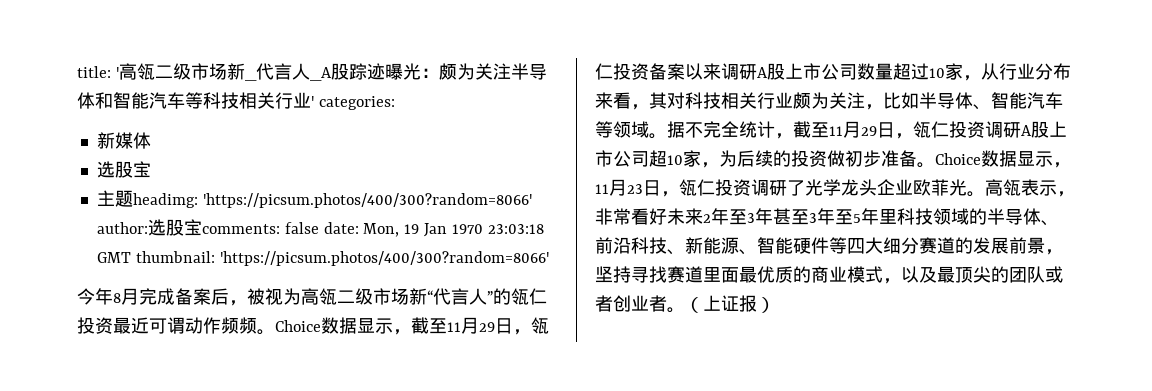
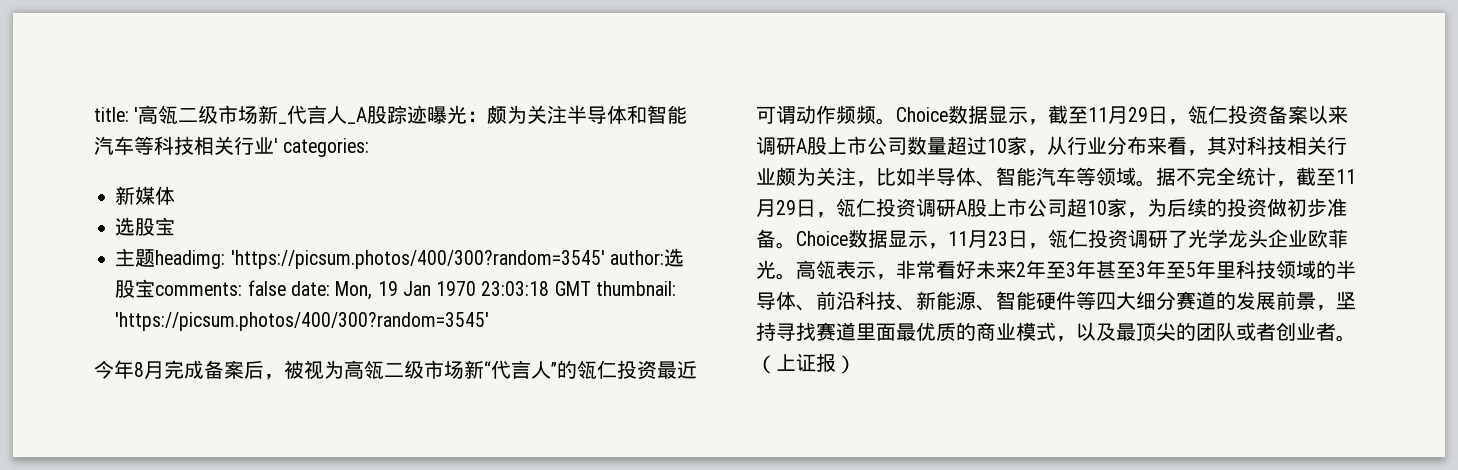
- 主题headimg: 'https://picsum.photos/400/300?random=8066' author:选股宝comments: false date: Mon, 19 Jan 1970 23:03:18 GMT thumbnail: 'https://picsum.photos/400/300?random=8066'
+ 主题headimg: 'https://picsum.photos/400/300?random=3545' author:选股宝comments: false date: Mon, 19 Jan 1970 23:03:18 GMT thumbnail: 'https://picsum.photos/400/300?random=3545'

